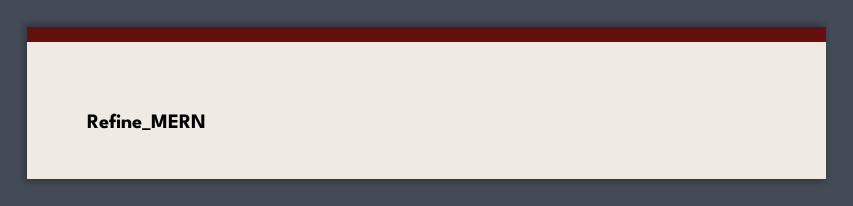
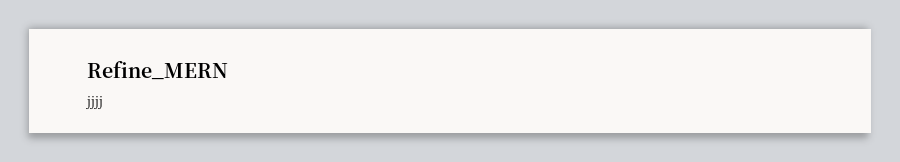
+ jjjj

